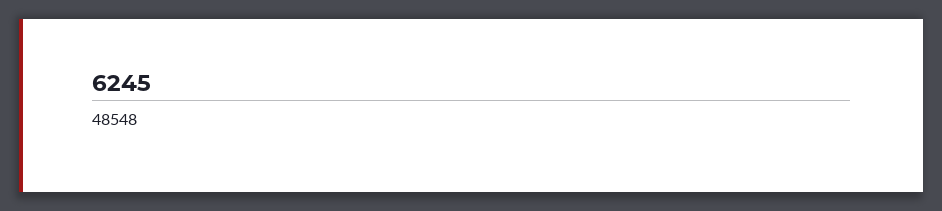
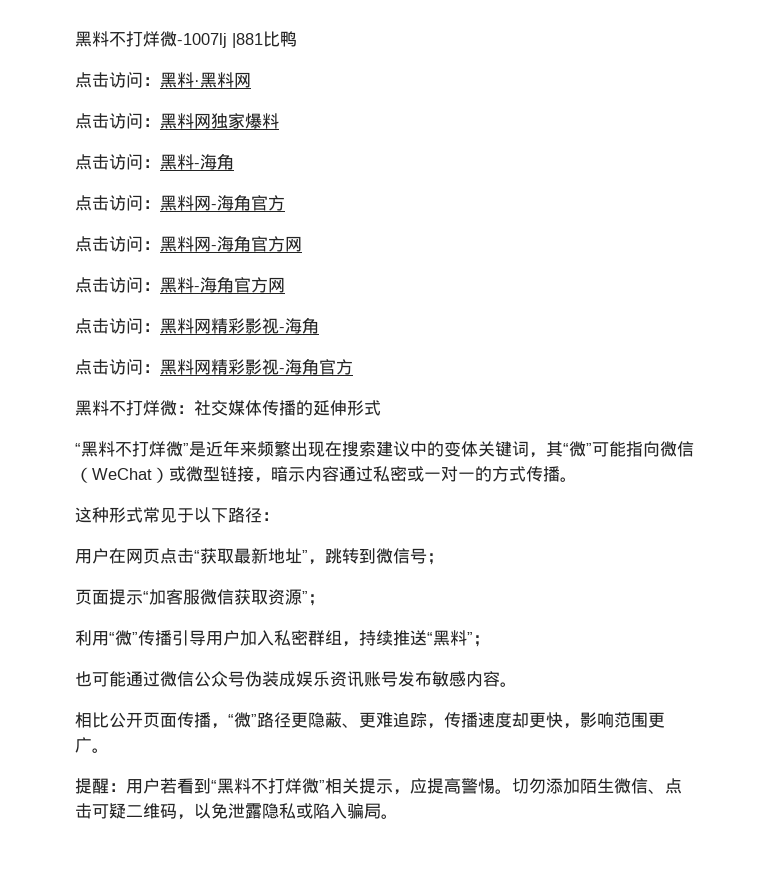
- 6245
- 48548
+ 黑料不打烊微-1007lj |881比鸭
+ 点击访问：黑料·黑料网
+ 点击访问：黑料网独家爆料
+ 点击访问：黑料-海角
+ 点击访问：黑料网-海角官方
+ 点击访问：黑料网-海角官方网
+ 点击访问：黑料-海角官方网
+ 点击访问：黑料网精彩影视-海角
+ 点击访问：黑料网精彩影视-海角官方
+ 黑料不打烊微：社交媒体传播的延伸形式
+ “黑料不打烊微”是近年来频繁出现在搜索建议中的变体关键词，其“微”可能指向微信（WeChat）或微型链接，暗示内容通过私密或一对一的方式传播。
+ 这种形式常见于以下路径：
+ 用户在网页点击“获取最新地址”，跳转到微信号；
+ 页面提示“加客服微信获取资源”；
+ 利用“微”传播引导用户加入私密群组，持续推送“黑料”；
+ 也可能通过微信公众号伪装成娱乐资讯账号发布敏感内容。
+ 相比公开页面传播，“微”路径更隐蔽、更难追踪，传播速度却更快，影响范围更广。
+ 提醒：用户若看到“黑料不打烊微”相关提示，应提高警惕。切勿添加陌生微信、点击可疑二维码，以免泄露隐私或陷入骗局。

